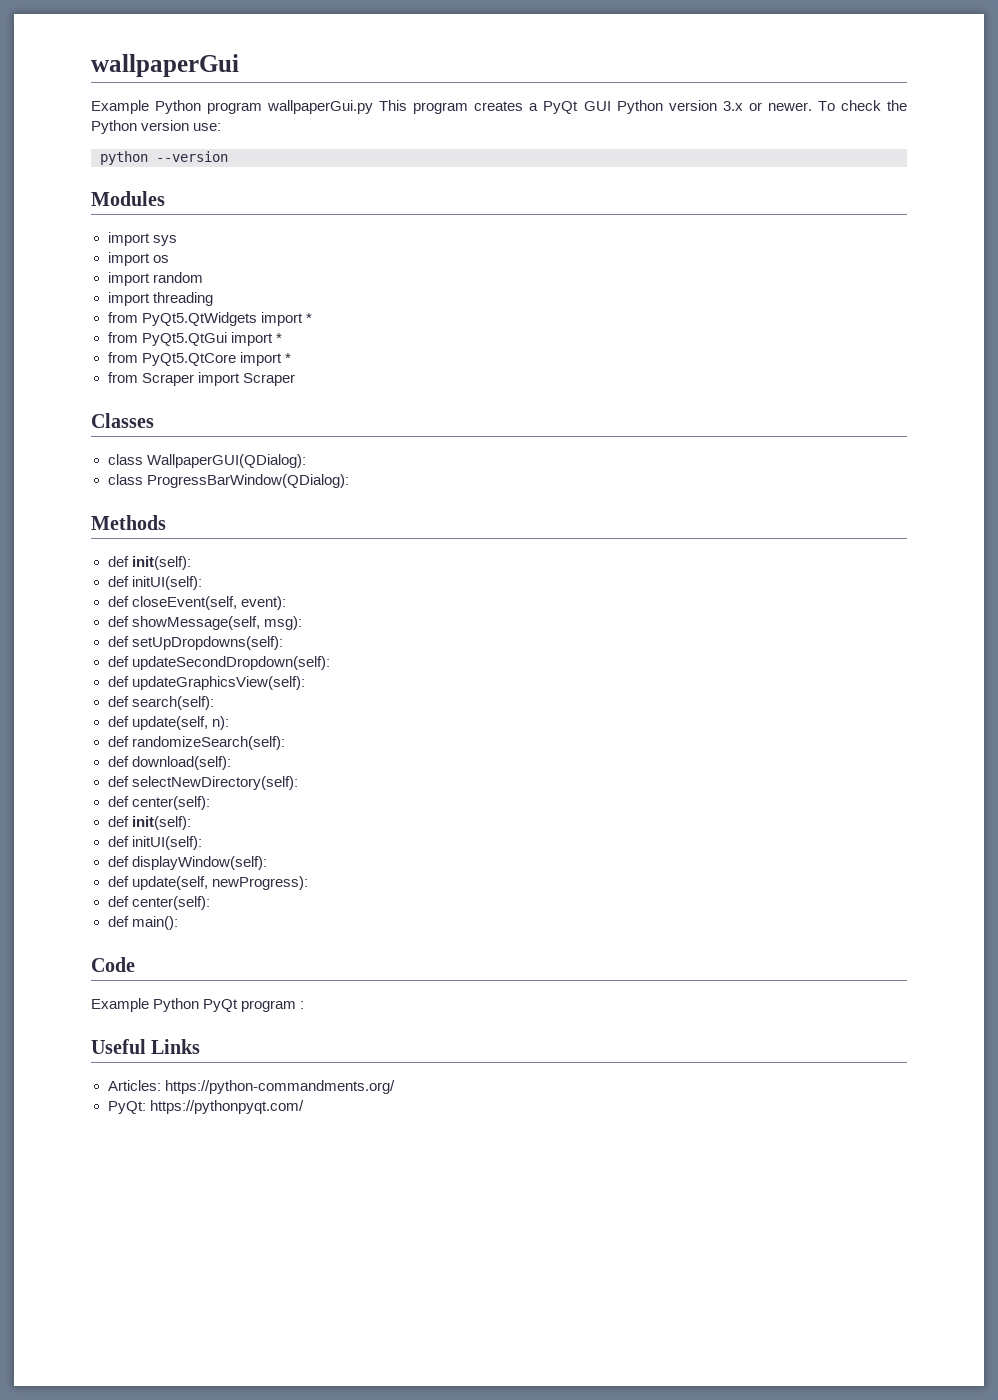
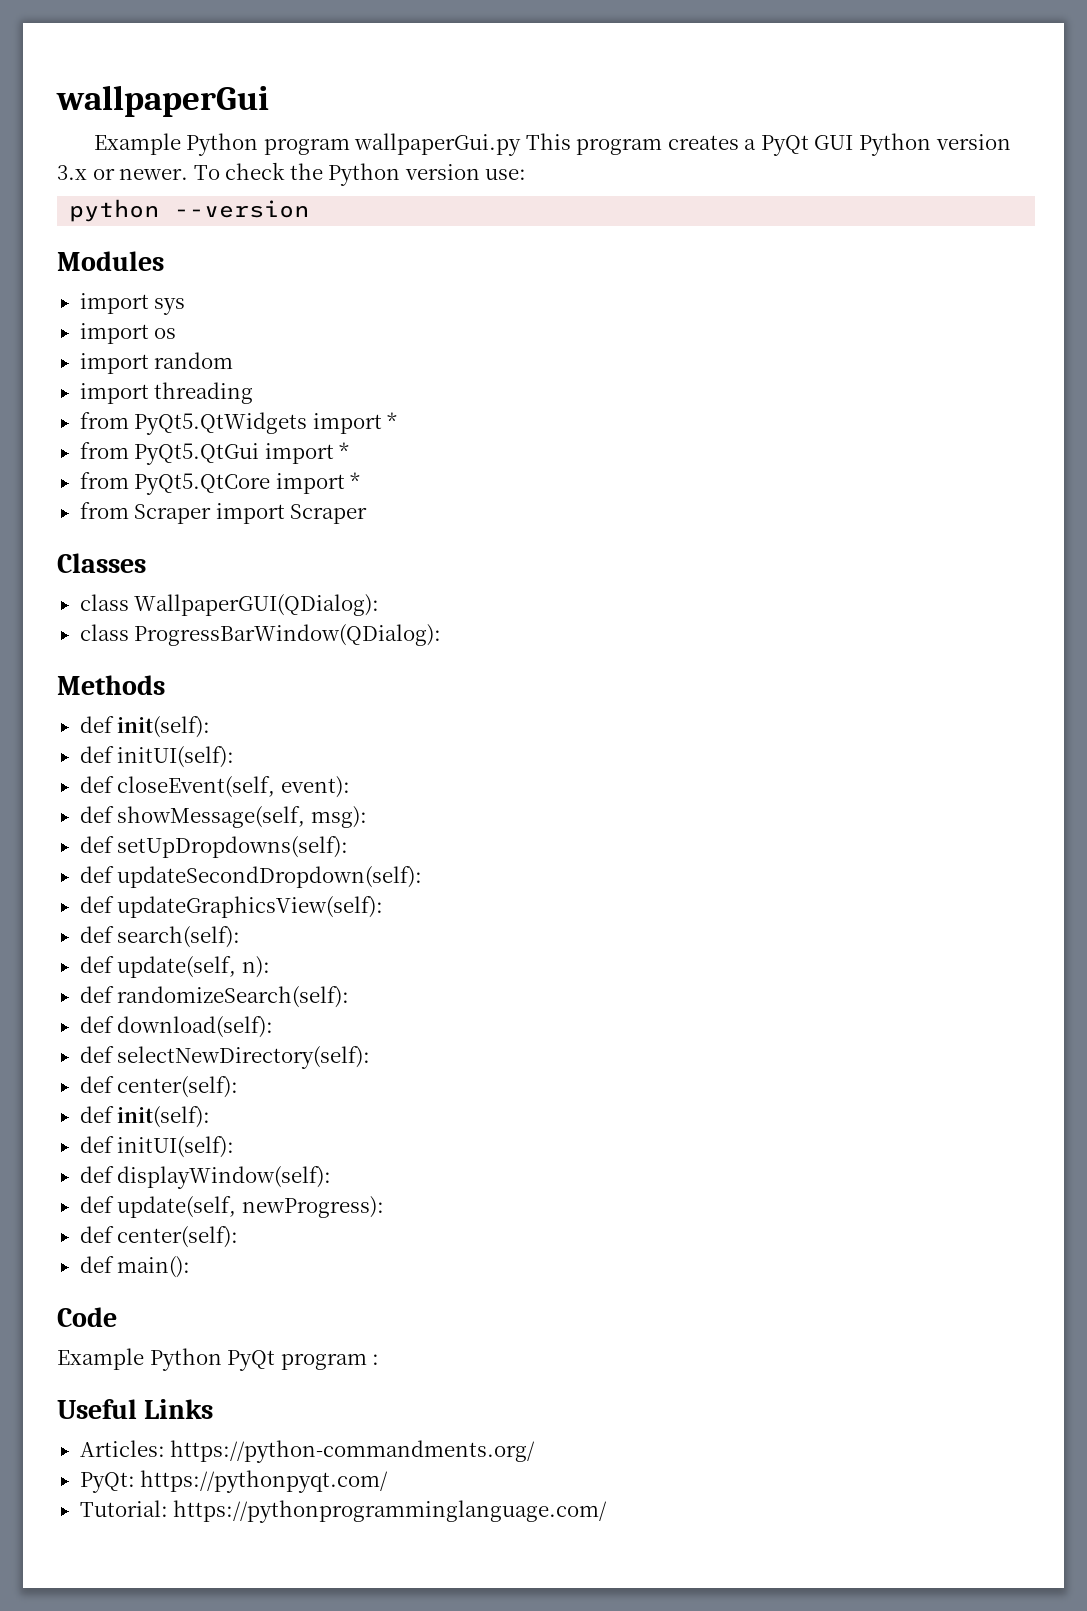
+ Tutorial: https://pythonprogramminglanguage.com/

